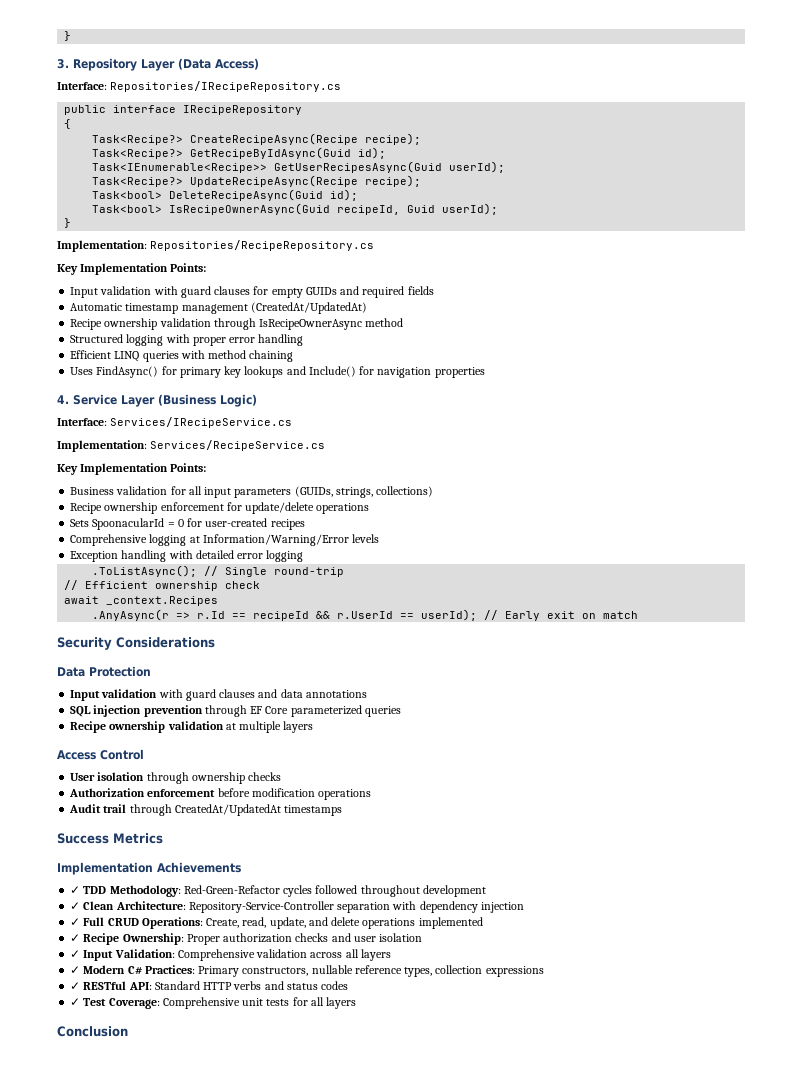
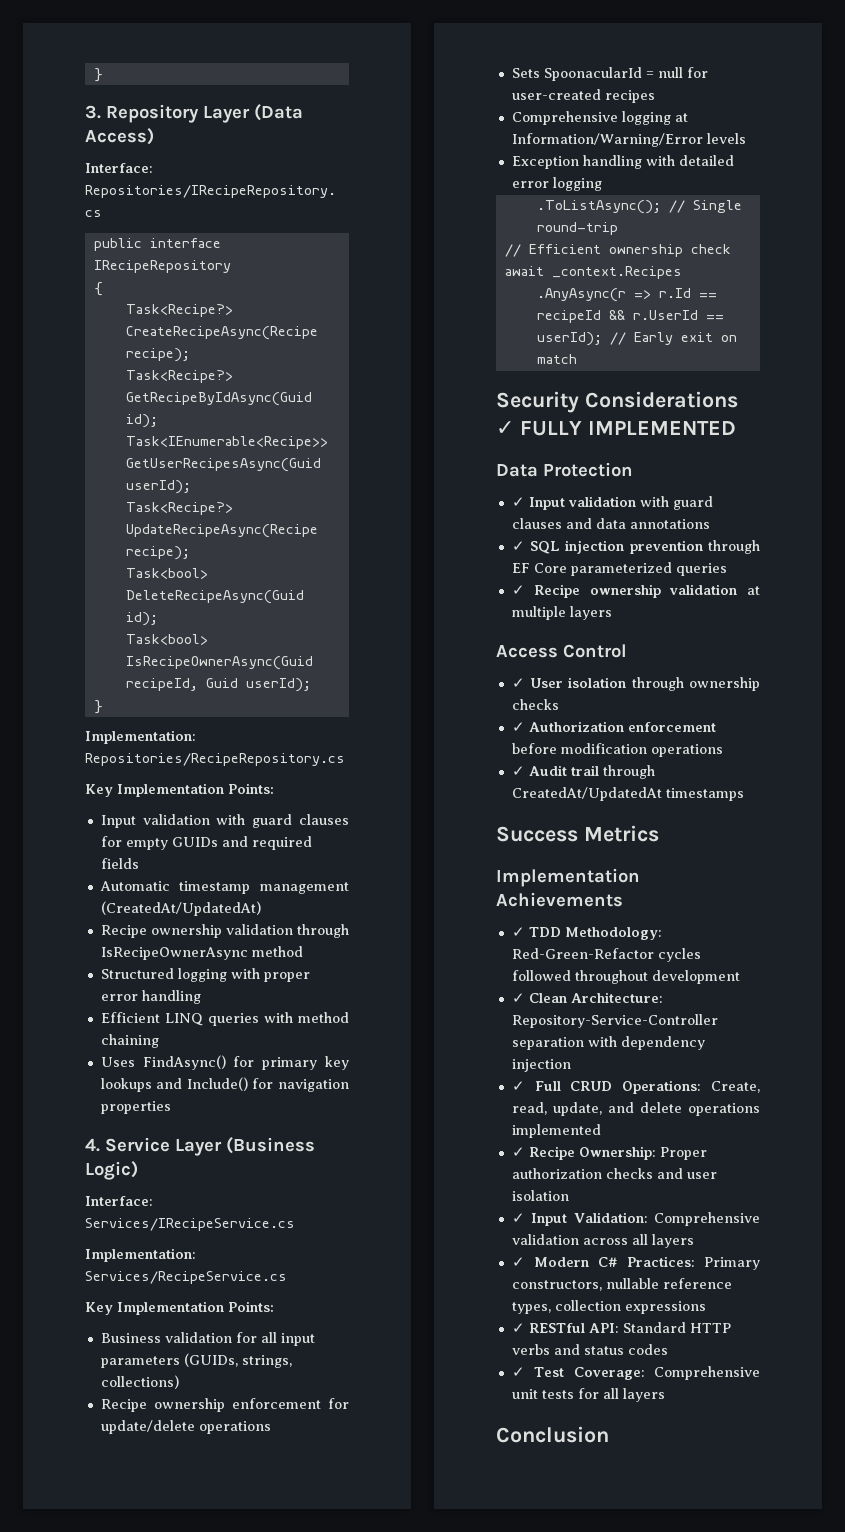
- Sets SpoonacularId = 0 for user-created recipes
+ Sets SpoonacularId = null for user-created recipes
- Security Considerations
+ Security Considerations ✓ FULLY IMPLEMENTED
- Input validation with guard clauses and data annotations
+ ✓ Input validation with guard clauses and data annotations
- SQL injection prevention through EF Core parameterized queries
+ ✓ SQL injection prevention through EF Core parameterized queries
- Recipe ownership validation at multiple layers
+ ✓ Recipe ownership validation at multiple layers
- User isolation through ownership checks
+ ✓ User isolation through ownership checks
- Authorization enforcement before modification operations
+ ✓ Authorization enforcement before modification operations
- Audit trail through CreatedAt/UpdatedAt timestamps
+ ✓ Audit trail through CreatedAt/UpdatedAt timestamps

